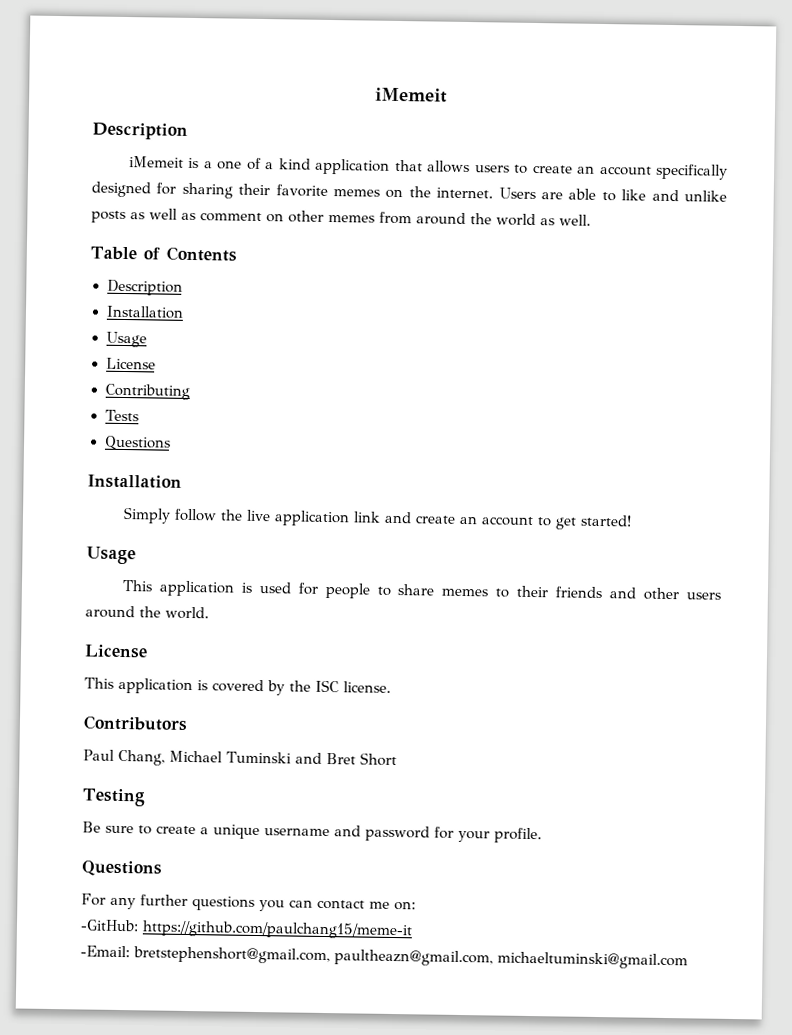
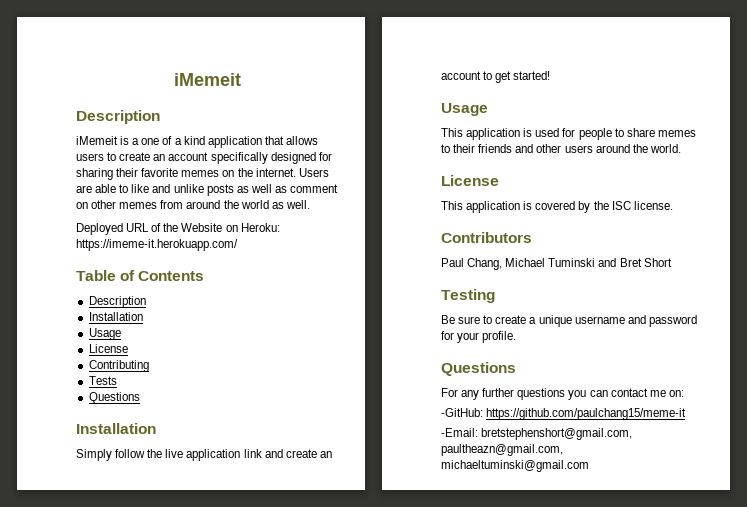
+ Deployed URL of the Website on Heroku: https://imeme-it.herokuapp.com/

